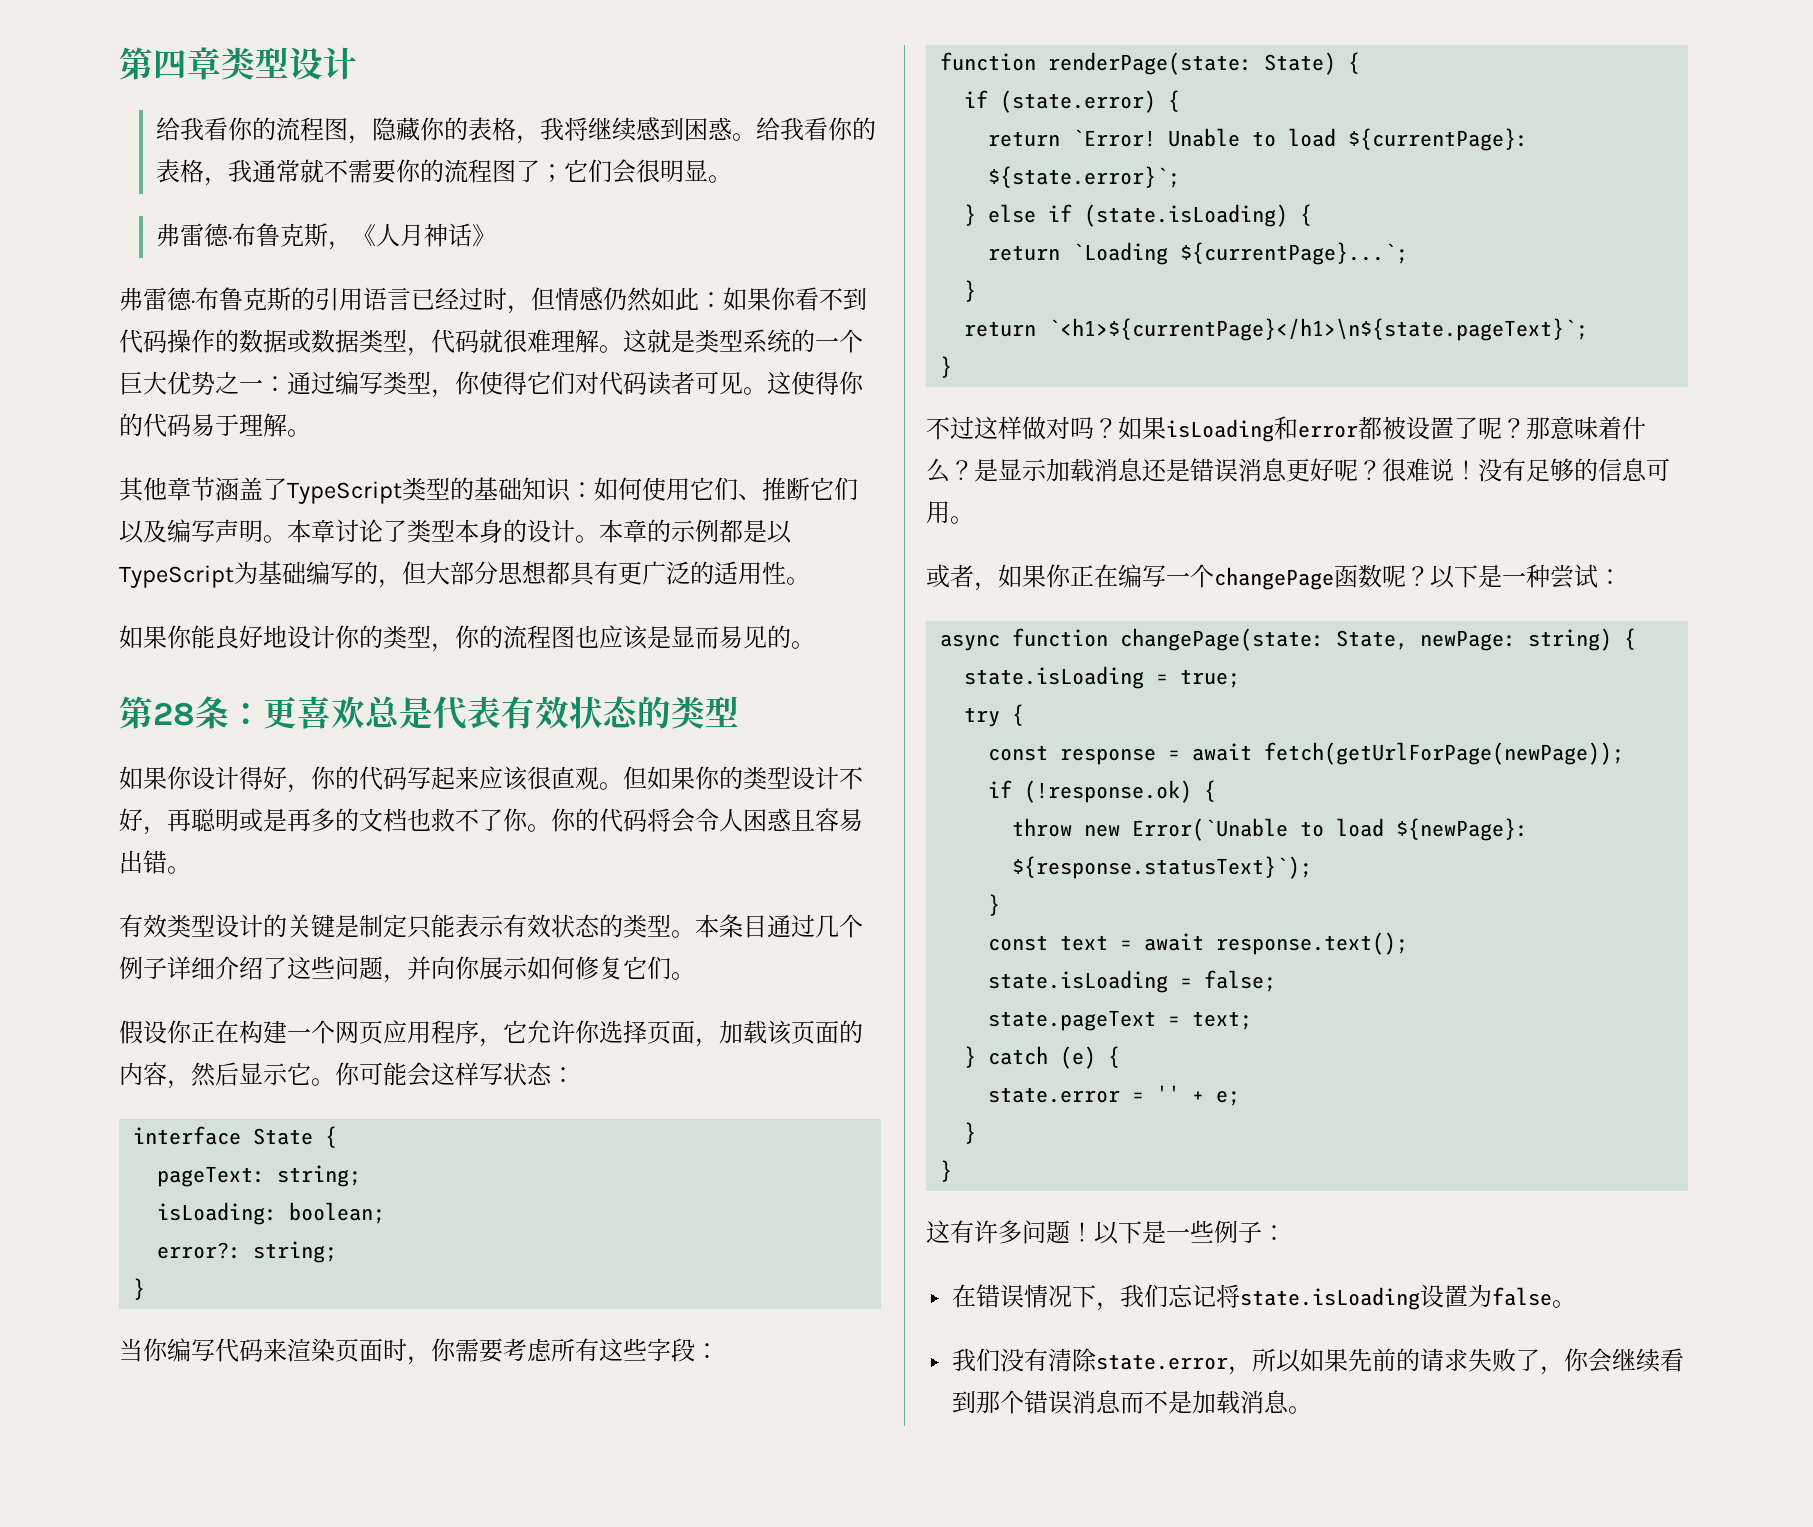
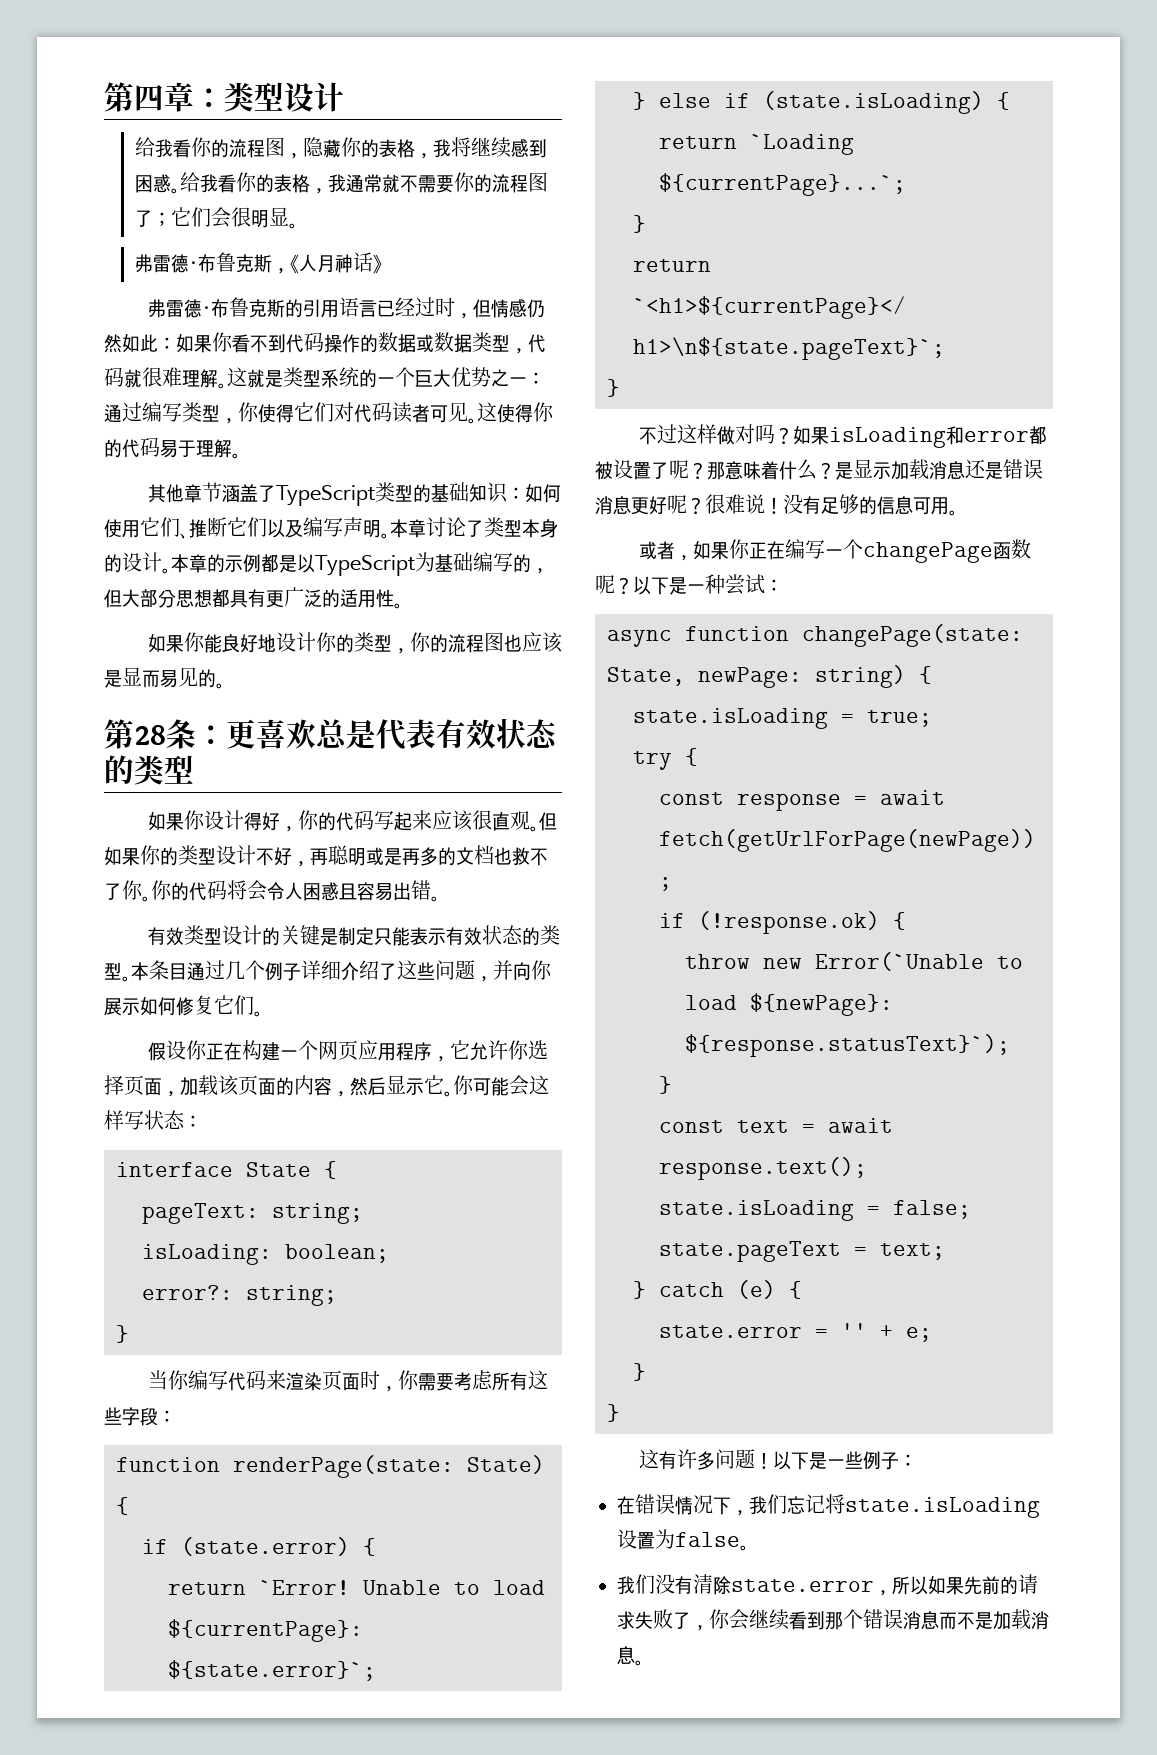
- 第四章类型设计
+ 第四章：类型设计

